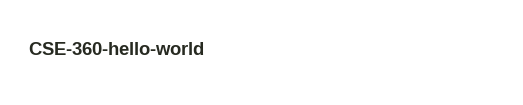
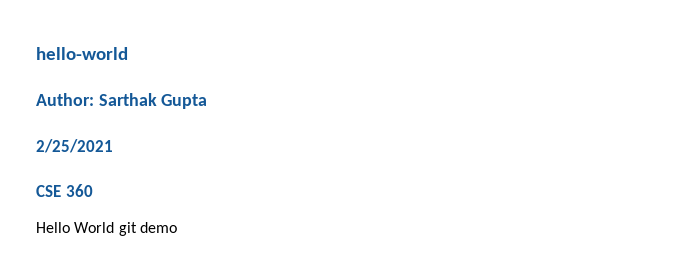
- CSE-360-hello-world
+ hello-world
+ Author: Sarthak Gupta
+ 2/25/2021
+ CSE 360
+ Hello World git demo

